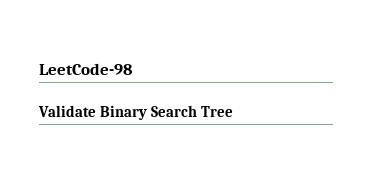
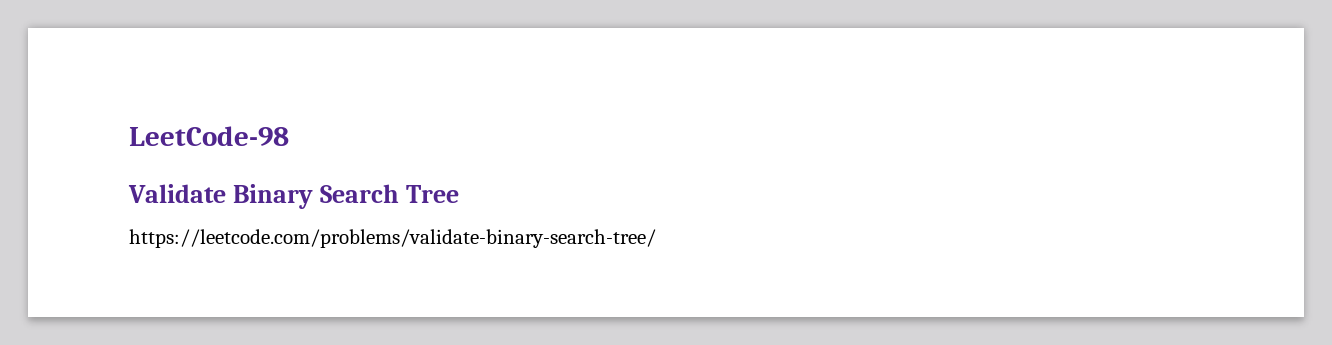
+ https://leetcode.com/problems/validate-binary-search-tree/

